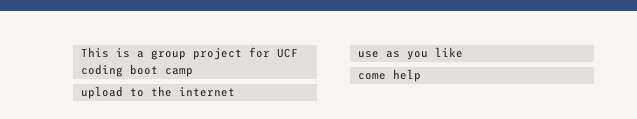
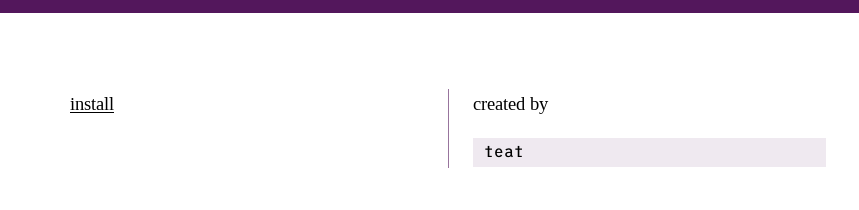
- This is a group project for UCF coding boot camp
- upload to the internet
- use as you like
- come help
+ install
+ created by
+ teat

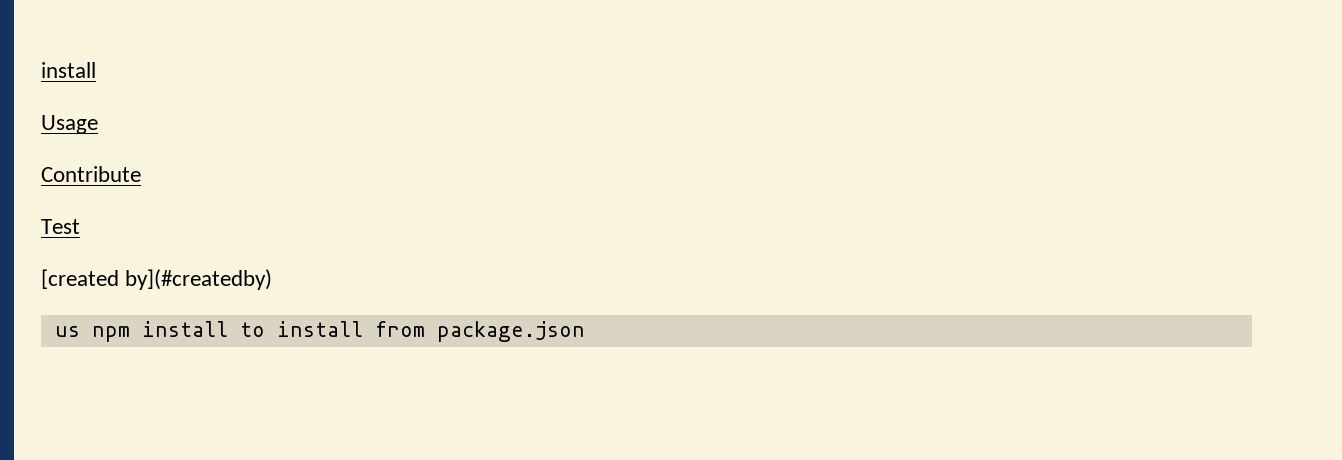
- created by
- teat
+ Usage
+ Contribute
+ Test
+ [created by](#createdby)
+ us npm install to install from package.json

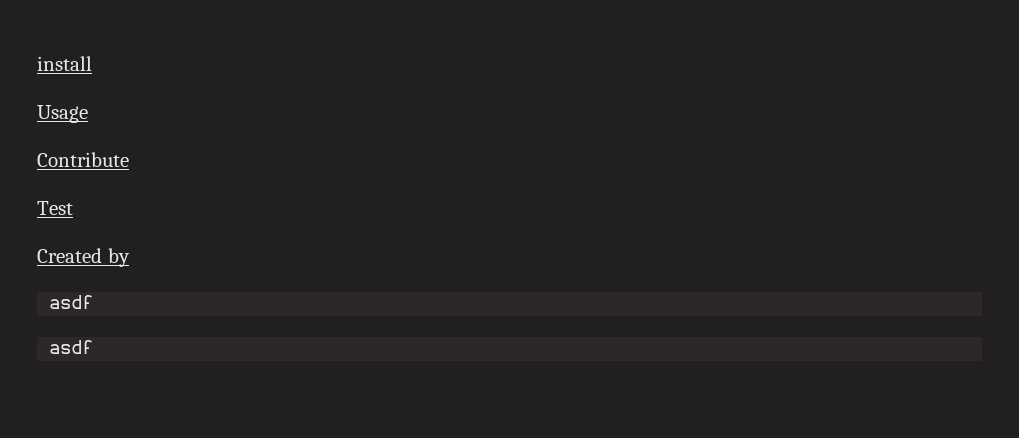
- [created by](#createdby)
- us npm install to install from package.json
+ Created by
+ asdf
+ asdf

